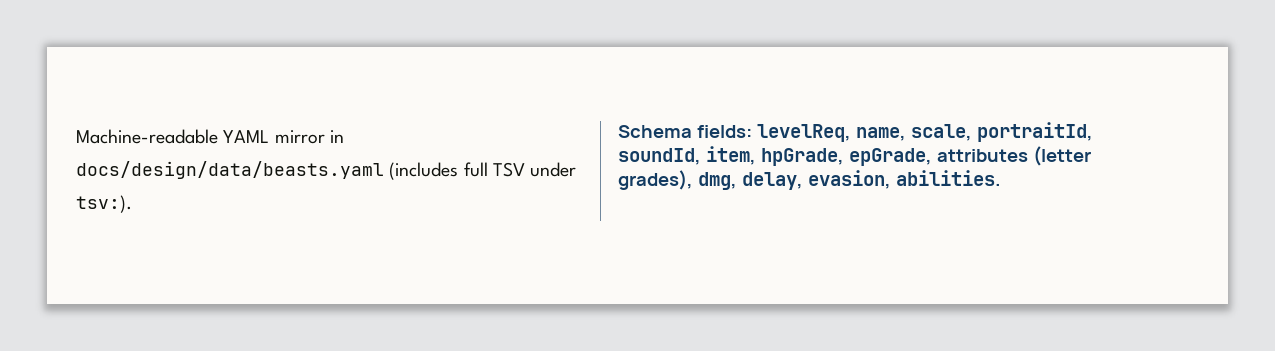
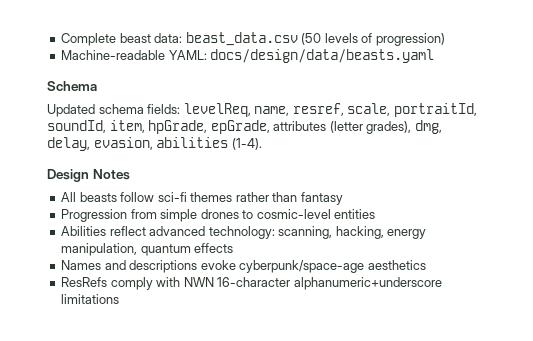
- Machine-readable YAML mirror in docs/design/data/beasts.yaml (includes full TSV under tsv:).
+ Complete beast data: beast_data.csv (50 levels of progression)
+ Machine-readable YAML: docs/design/data/beasts.yaml
- Schema fields: levelReq, name, scale, portraitId, soundId, item, hpGrade, epGrade, attributes (letter grades), dmg, delay, evasion, abilities.
+ Schema
+ Updated schema fields: levelReq, name, resref, scale, portraitId, soundId, item, hpGrade, epGrade, attributes (letter grades), dmg, delay, evasion, abilities (1-4).
+ Design Notes
+ All beasts follow sci-fi themes rather than fantasy
+ Progression from simple drones to cosmic-level entities
+ Abilities reflect advanced technology: scanning, hacking, energy manipulation, quantum effects
+ Names and descriptions evoke cyberpunk/space-age aesthetics
+ ResRefs comply with NWN 16-character alphanumeric+underscore limitations

